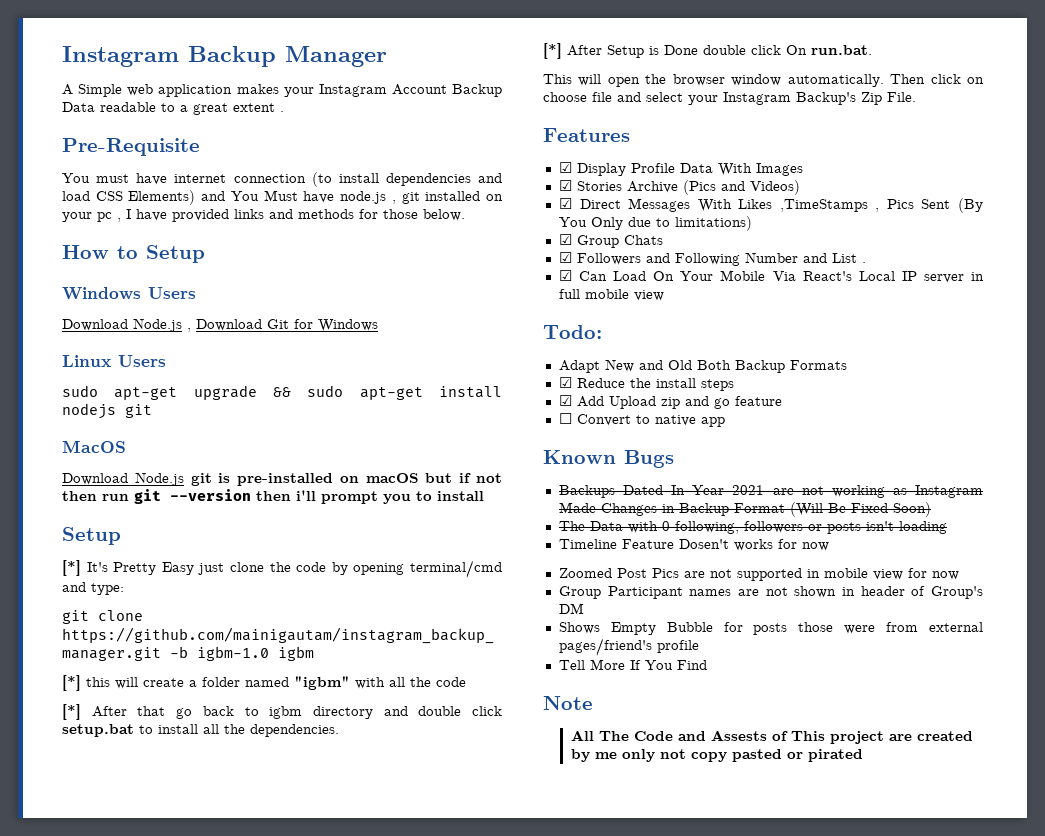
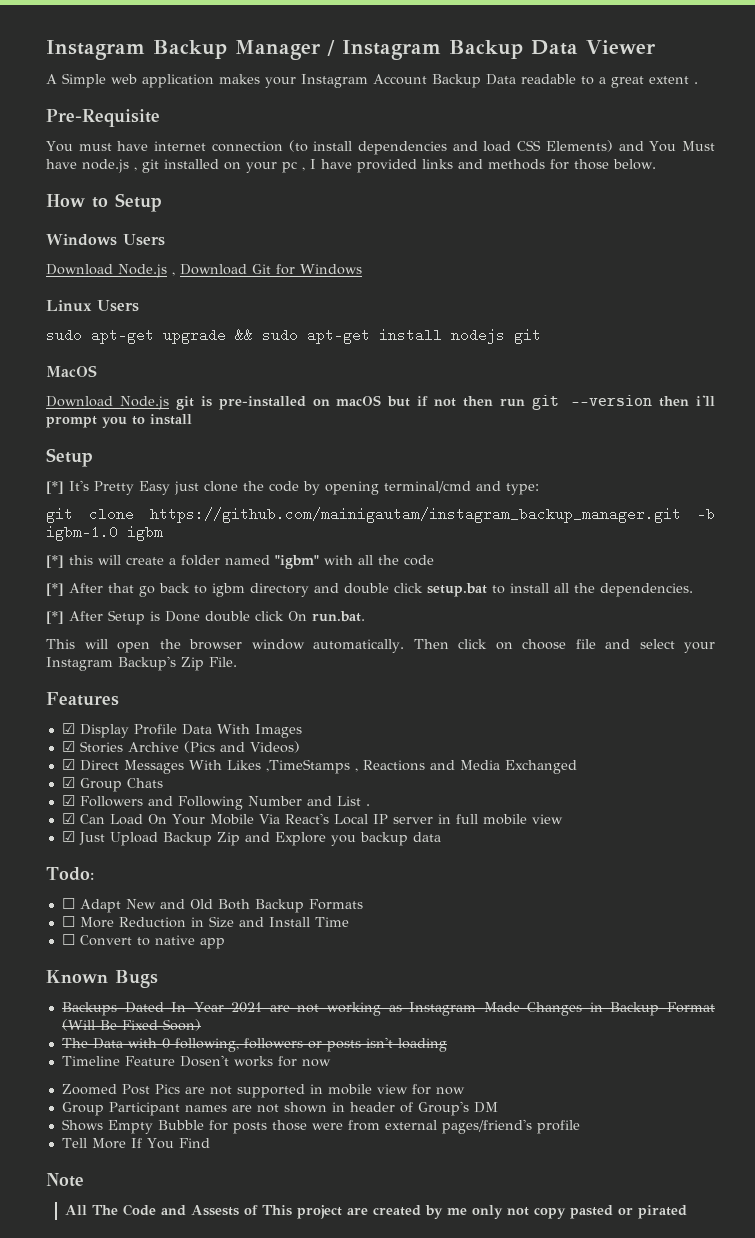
- Instagram Backup Manager
+ Instagram Backup Manager / Instagram Backup Data Viewer
- ☑ Direct Messages With Likes ,TimeStamps , Pics Sent (By You Only due to limitations)
+ ☑ Direct Messages With Likes ,TimeStamps , Reactions and Media Exchanged
+ ☑ Just Upload Backup Zip and Explore you backup data
- Adapt New and Old Both Backup Formats
+ ☐ Adapt New and Old Both Backup Formats
- ☑ Reduce the install steps
- ☑ Add Upload zip and go feature
+ ☐ More Reduction in Size and Install Time

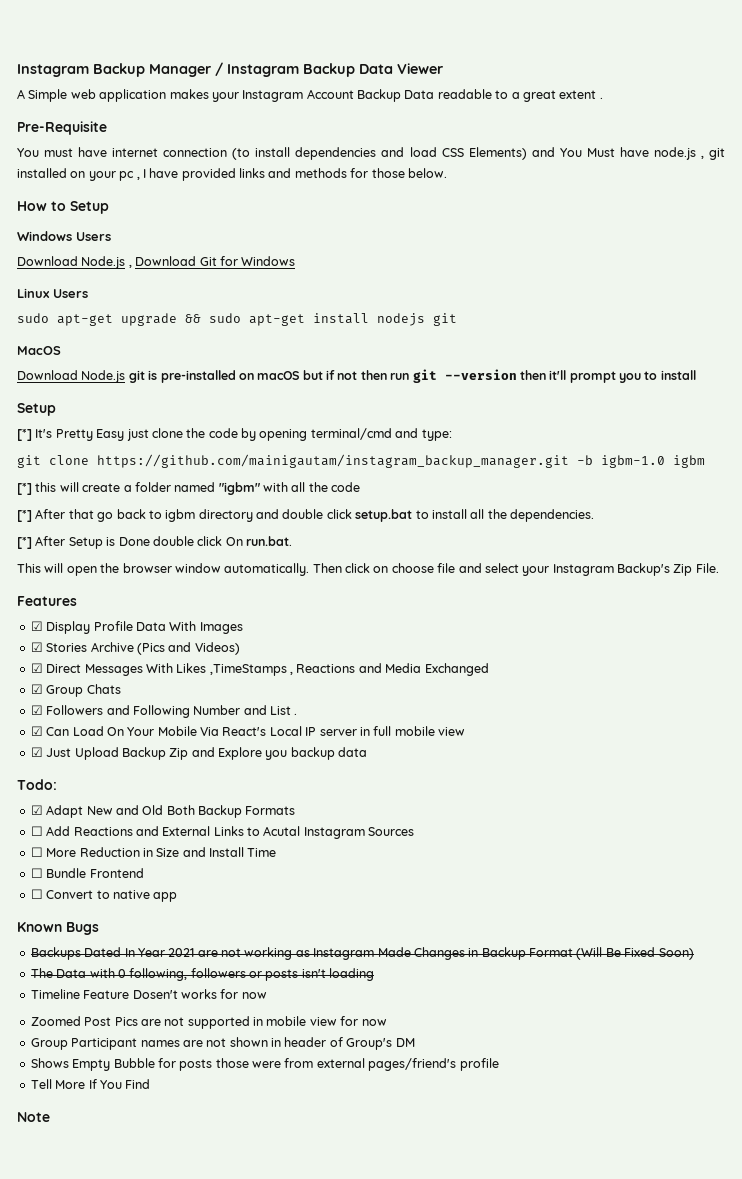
- Download Node.js git is pre-installed on macOS but if not then run git --version then i'll prompt you to install
+ Download Node.js git is pre-installed on macOS but if not then run git --version then it'll prompt you to install
- ☐ Adapt New and Old Both Backup Formats
+ ☑ Adapt New and Old Both Backup Formats
+ ☐ Add Reactions and External Links to Acutal Instagram Sources
+ ☐ Bundle Frontend
- All The Code and Assests of This project are created by me only not copy pasted or pirated

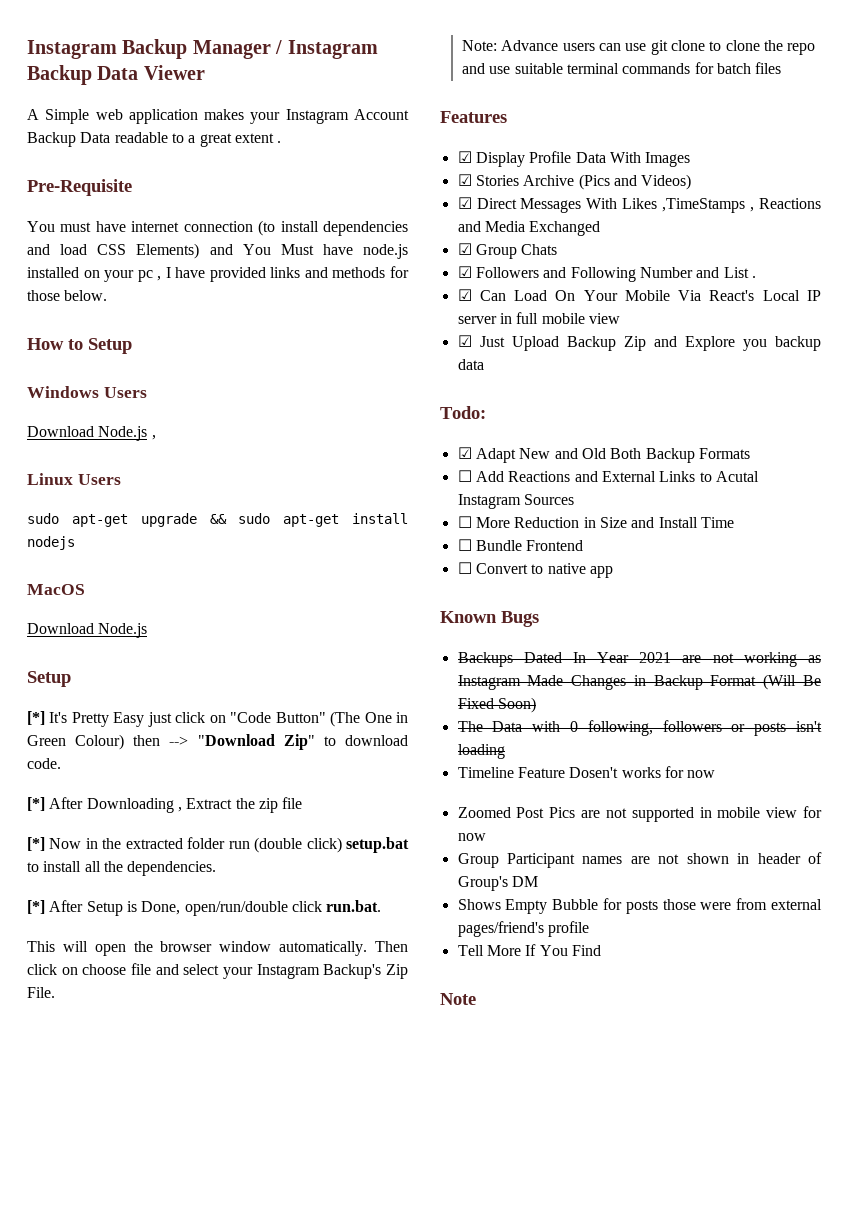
- You must have internet connection (to install dependencies and load CSS Elements) and You Must have node.js , git installed on your pc , I have provided links and methods for those below.
+ You must have internet connection (to install dependencies and load CSS Elements) and You Must have node.js installed on your pc , I have provided links and methods for those below.
- Download Node.js , Download Git for Windows
+ Download Node.js ,
- sudo apt-get upgrade && sudo apt-get install nodejs git
+ sudo apt-get upgrade && sudo apt-get install nodejs
  MacOS
- Download Node.js git is pre-installed on macOS but if not then run git --version then it'll prompt you to install
+ Download Node.js
- [*] It's Pretty Easy just clone the code by opening terminal/cmd and type:
- git clone https://github.com/mainigautam/instagram_backup_manager.git -b igbm-1.0 igbm
- [*] this will create a folder named "igbm" with all the code
- [*] After that go back to igbm directory and double click setup.bat to install all the dependencies.
+ [*] It's Pretty Easy just click on "Code Button" (The One in Green Colour) then --> "Download Zip" to download code.
+ [*] After Downloading , Extract the zip file
+ [*] Now in the extracted folder run (double click) setup.bat to install all the dependencies.
- [*] After Setup is Done double click On run.bat.
+ [*] After Setup is Done, open/run/double click run.bat.
+ Note: Advance users can use git clone to clone the repo and use suitable terminal commands for batch files

